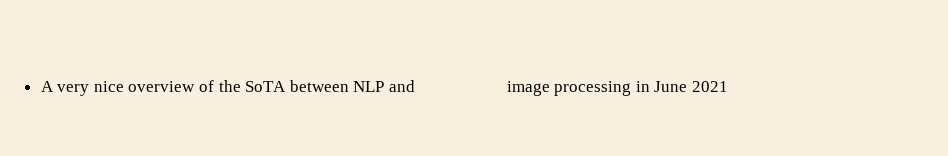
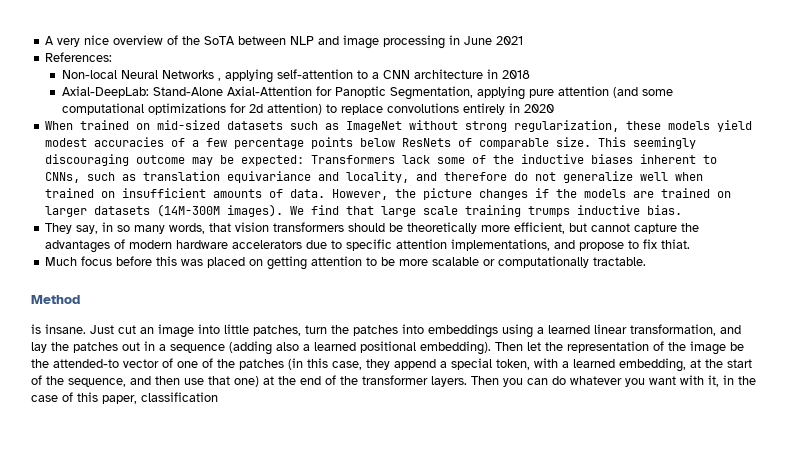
+ References:
+ Non-local Neural Networks , applying self-attention to a CNN architecture in 2018
+ Axial-DeepLab: Stand-Alone Axial-Attention for Panoptic Segmentation, applying pure attention (and some computational optimizations for 2d attention) to replace convolutions entirely in 2020
+ When trained on mid-sized datasets such as ImageNet without strong regularization, these models yield modest accuracies of a few percentage points below ResNets of comparable size. This seemingly discouraging outcome may be expected: Transformers lack some of the inductive biases inherent to CNNs, such as translation equivariance and locality, and therefore do not generalize well when trained on insufficient amounts of data. However, the picture changes if the models are trained on larger datasets (14M-300M images). We find that large scale training trumps inductive bias.
+ They say, in so many words, that vision transformers should be theoretically more efficient, but cannot capture the advantages of modern hardware accelerators due to specific attention implementations, and propose to fix thiat.
+ Much focus before this was placed on getting attention to be more scalable or computationally tractable.
+ Method
+ is insane. Just cut an image into little patches, turn the patches into embeddings using a learned linear transformation, and lay the patches out in a sequence (adding also a learned positional embedding). Then let the representation of the image be the attended-to vector of one of the patches (in this case, they append a special token, with a learned embedding, at the start of the sequence, and then use that one) at the end of the transformer layers. Then you can do whatever you want with it, in the case of this paper, classification

